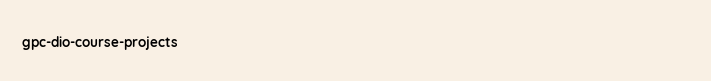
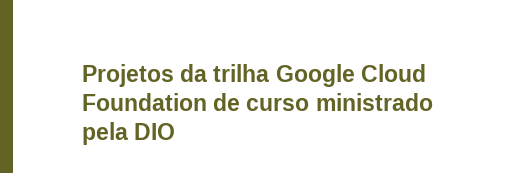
- gpc-dio-course-projects
+ Projetos da trilha Google Cloud Foundation de curso ministrado pela DIO

